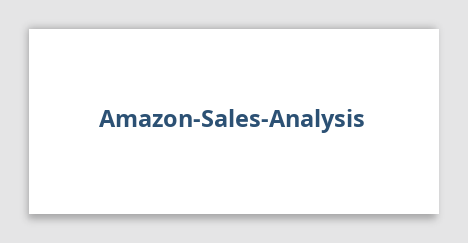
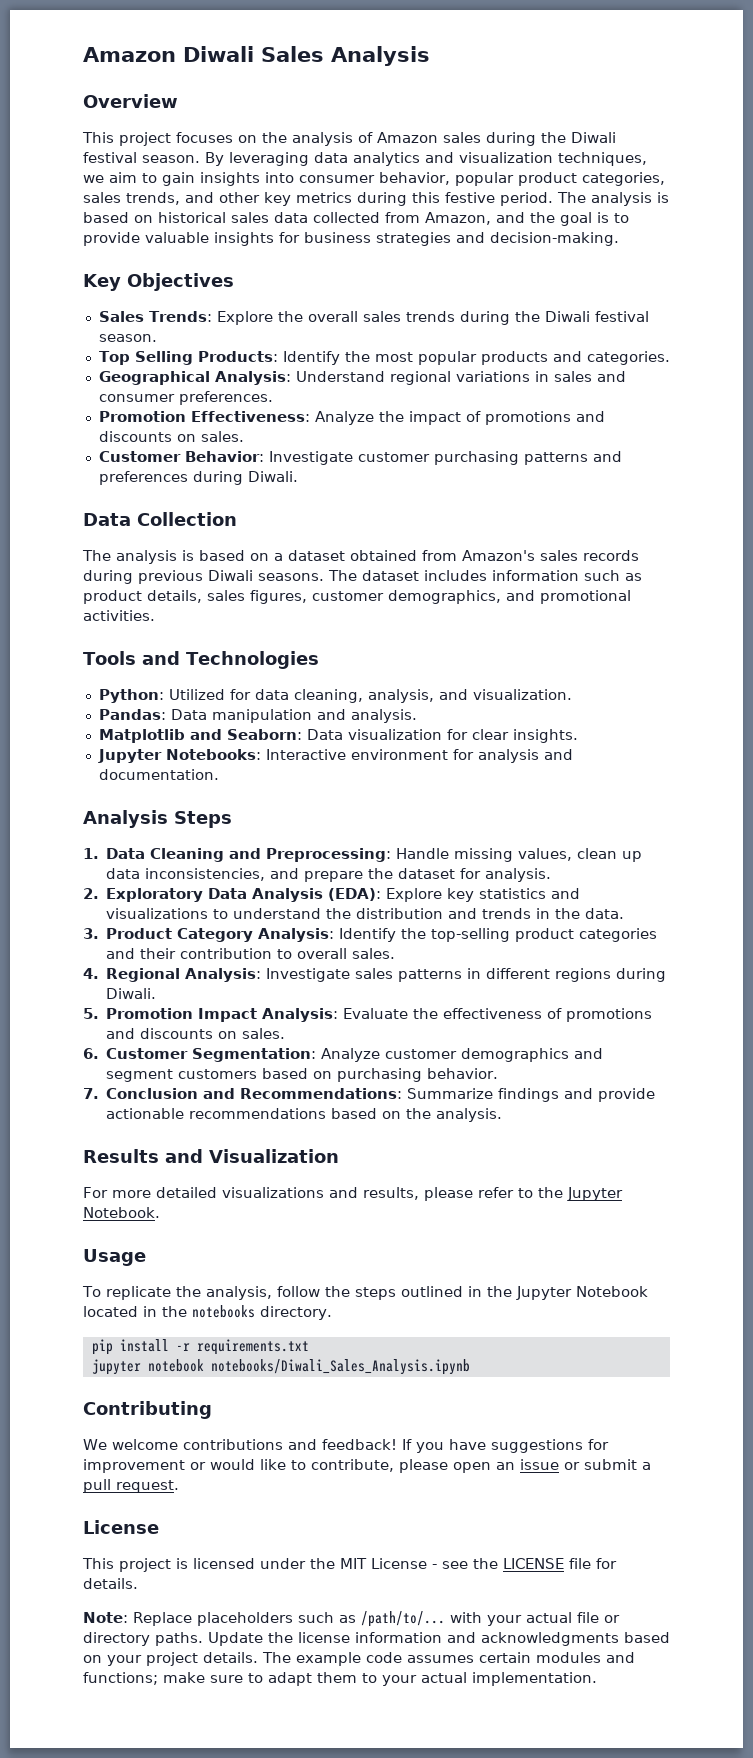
- Amazon-Sales-Analysis
+ Amazon Diwali Sales Analysis
+ Overview
+ This project focuses on the analysis of Amazon sales during the Diwali festival season. By leveraging data analytics and visualization techniques, we aim to gain insights into consumer behavior, popular product categories, sales trends, and other key metrics during this festive period. The analysis is based on historical sales data collected from Amazon, and the goal is to provide valuable insights for business strategies and decision-making.
+ Key Objectives
+ Sales Trends: Explore the overall sales trends during the Diwali festival season.
+ Top Selling Products: Identify the most popular products and categories.
+ Geographical Analysis: Understand regional variations in sales and consumer preferences.
+ Promotion Effectiveness: Analyze the impact of promotions and discounts on sales.
+ Customer Behavior: Investigate customer purchasing patterns and preferences during Diwali.
+ Data Collection
+ The analysis is based on a dataset obtained from Amazon's sales records during previous Diwali seasons. The dataset includes information such as product details, sales figures, customer demographics, and promotional activities.
+ Tools and Technologies
+ Python: Utilized for data cleaning, analysis, and visualization.
+ Pandas: Data manipulation and analysis.
+ Matplotlib and Seaborn: Data visualization for clear insights.
+ Jupyter Notebooks: Interactive environment for analysis and documentation.
+ Analysis Steps
+ 1. Data Cleaning and Preprocessing: Handle missing values, clean up data inconsistencies, and prepare the dataset for analysis.
+ 2. Exploratory Data Analysis (EDA): Explore key statistics and visualizations to understand the distribution and trends in the data.
+ 3. Product Category Analysis: Identify the top-selling product categories and their contribution to overall sales.
+ 4. Regional Analysis: Investigate sales patterns in different regions during Diwali.
+ 5. Promotion Impact Analysis: Evaluate the effectiveness of promotions and discounts on sales.
+ 6. Customer Segmentation: Analyze customer demographics and segment customers based on purchasing behavior.
+ 7. Conclusion and Recommendations: Summarize findings and provide actionable recommendations based on the analysis.
+ Results and Visualization
+ For more detailed visualizations and results, please refer to the Jupyter Notebook.
+ Usage
+ To replicate the analysis, follow the steps outlined in the Jupyter Notebook located in the notebooks directory.
+ pip install -r requirements.txt
+ jupyter notebook notebooks/Diwali_Sales_Analysis.ipynb
+ Contributing
+ We welcome contributions and feedback! If you have suggestions for improvement or would like to contribute, please open an issue or submit a pull request.
+ License
+ This project is licensed under the MIT License - see the LICENSE file for details.
+ Note: Replace placeholders such as /path/to/... with your actual file or directory paths. Update the license information and acknowledgments based on your project details. The example code assumes certain modules and functions; make sure to adapt them to your actual implementation.

